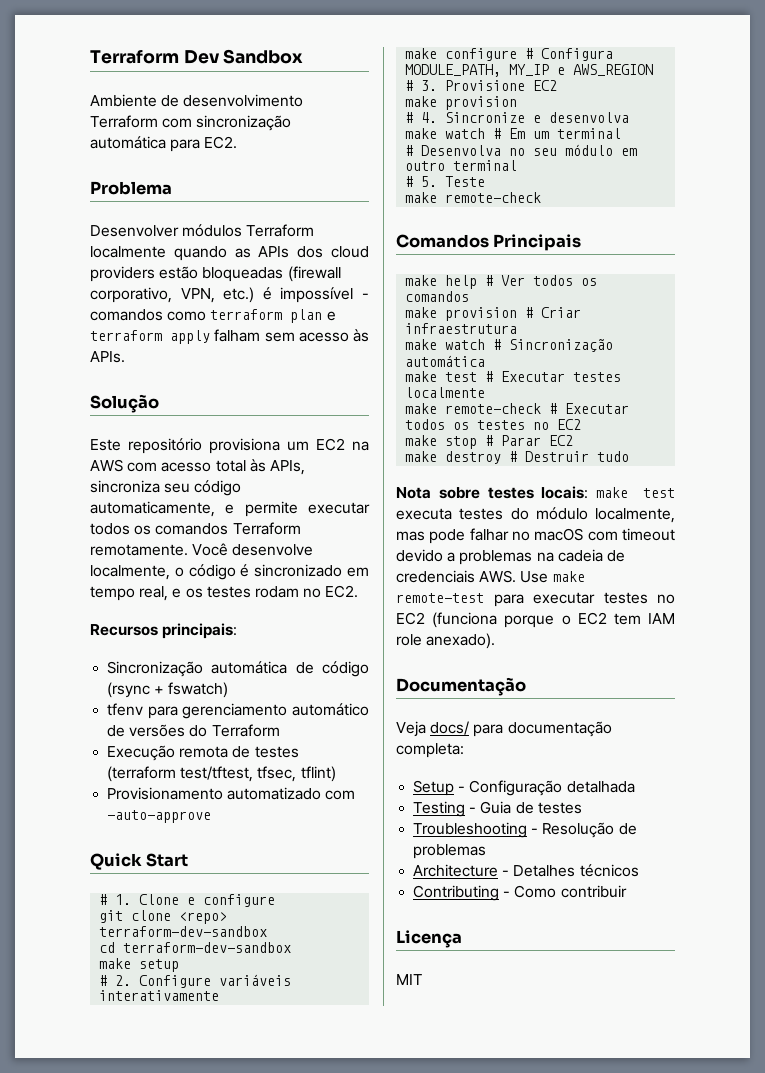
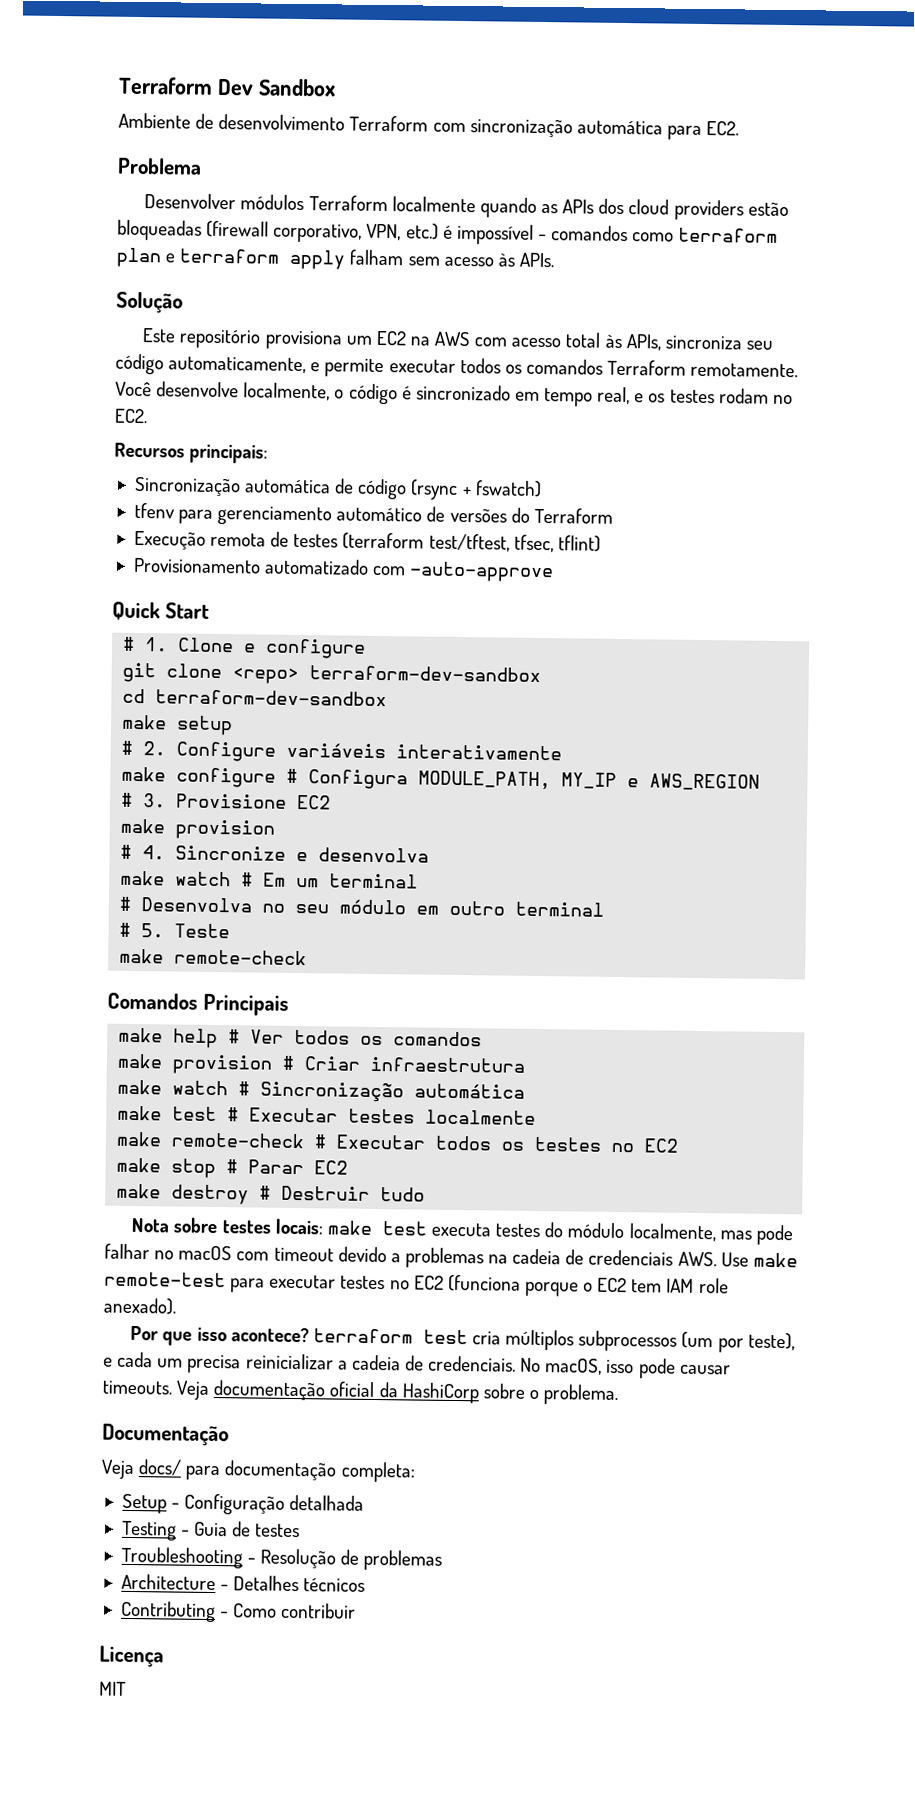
+ Por que isso acontece? terraform test cria múltiplos subprocessos (um por teste), e cada um precisa reinicializar a cadeia de credenciais. No macOS, isso pode causar timeouts. Veja documentação oficial da HashiCorp sobre o problema.

